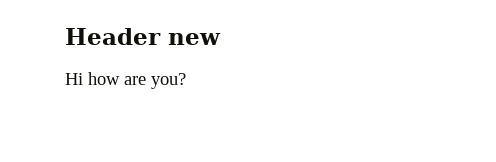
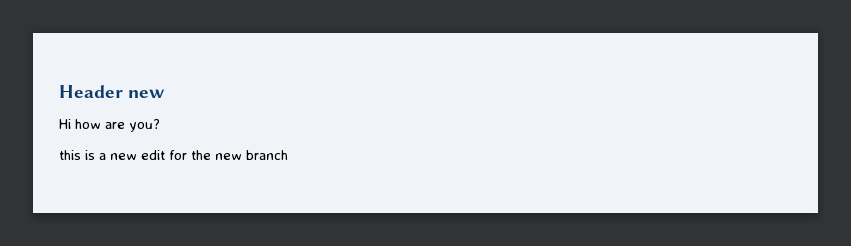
+ this is a new edit for the new branch

